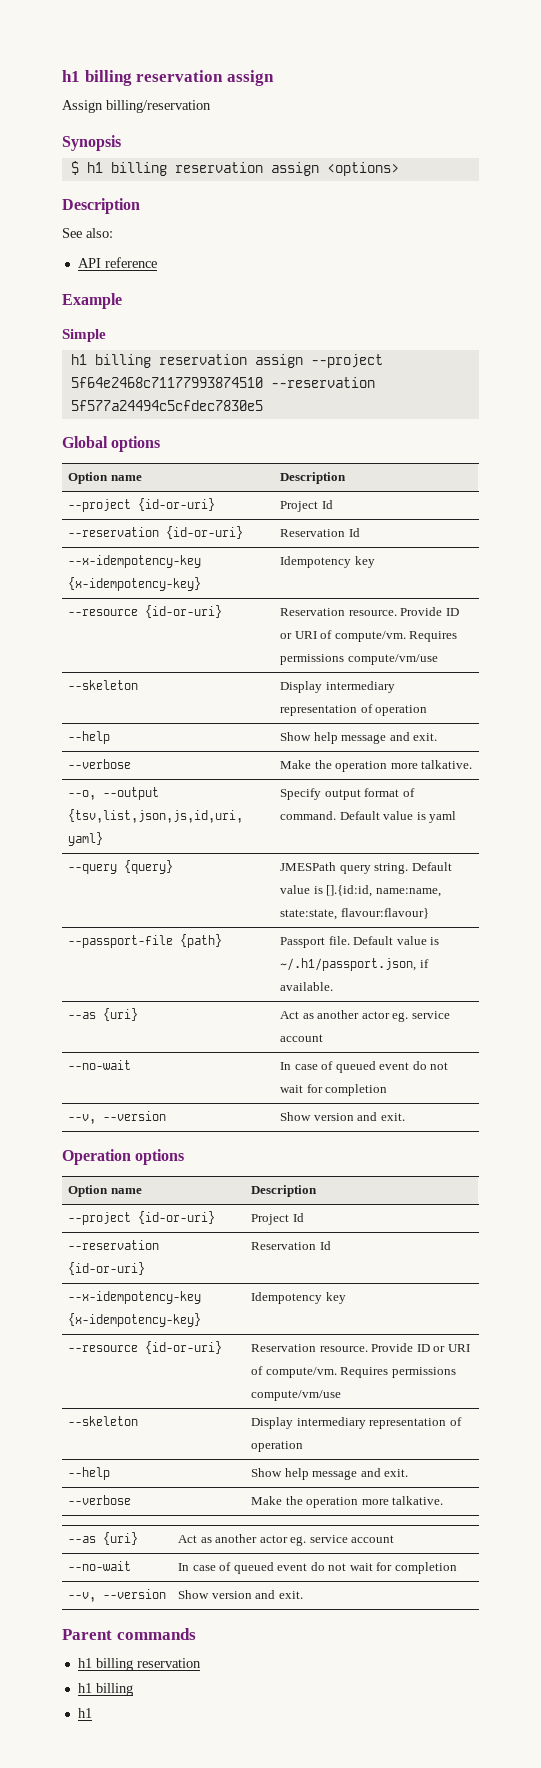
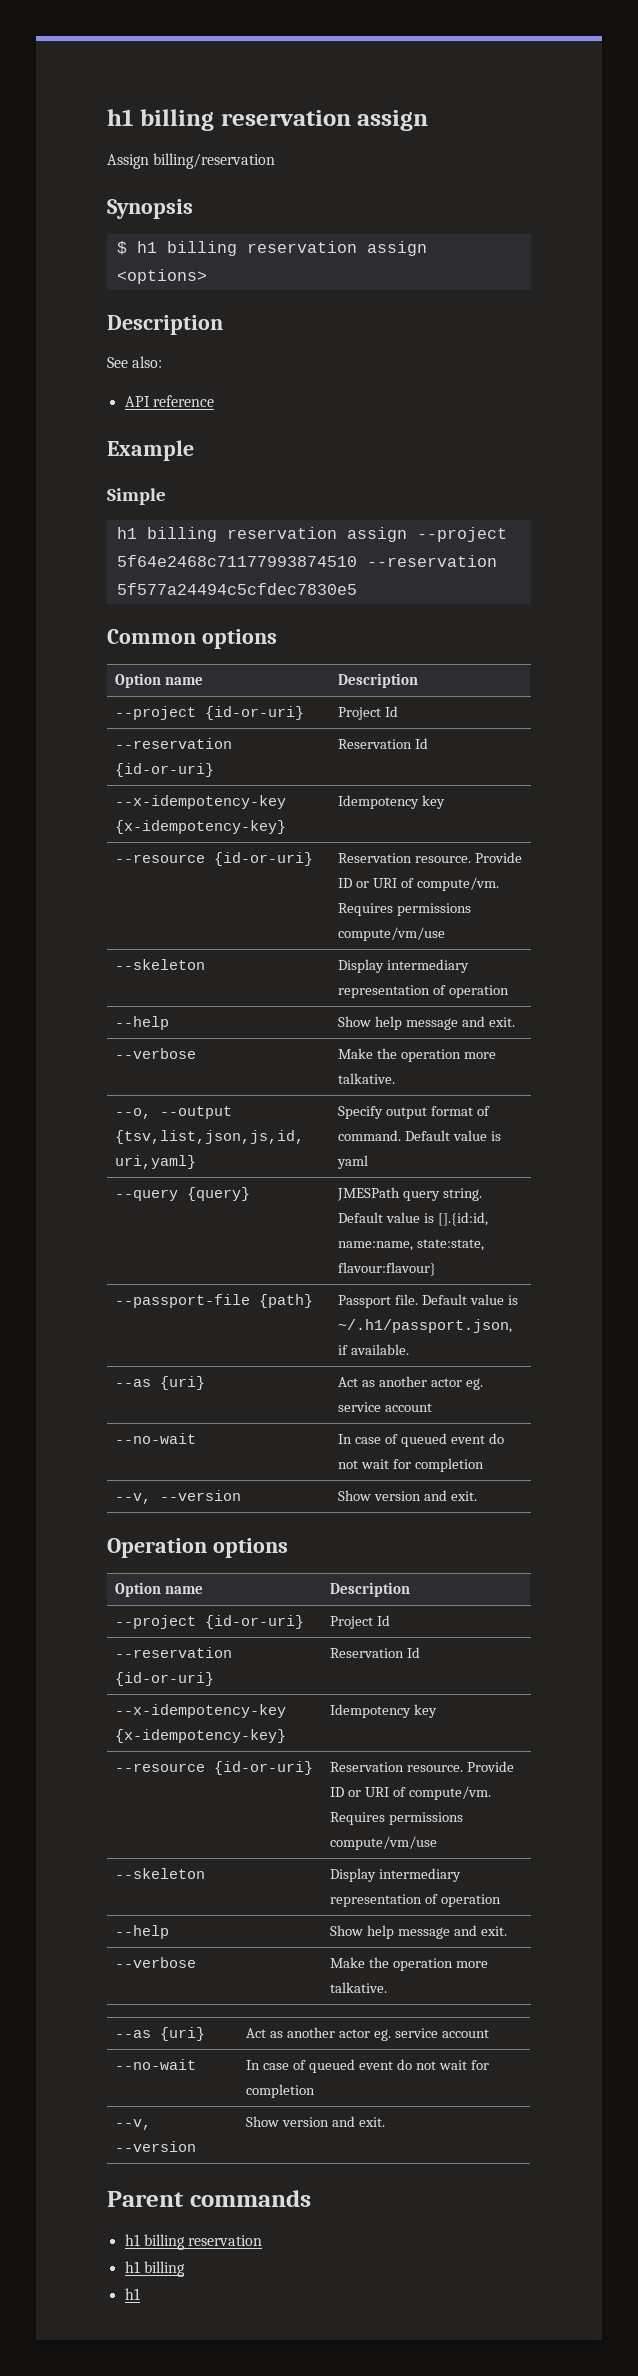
- Global options
+ Common options

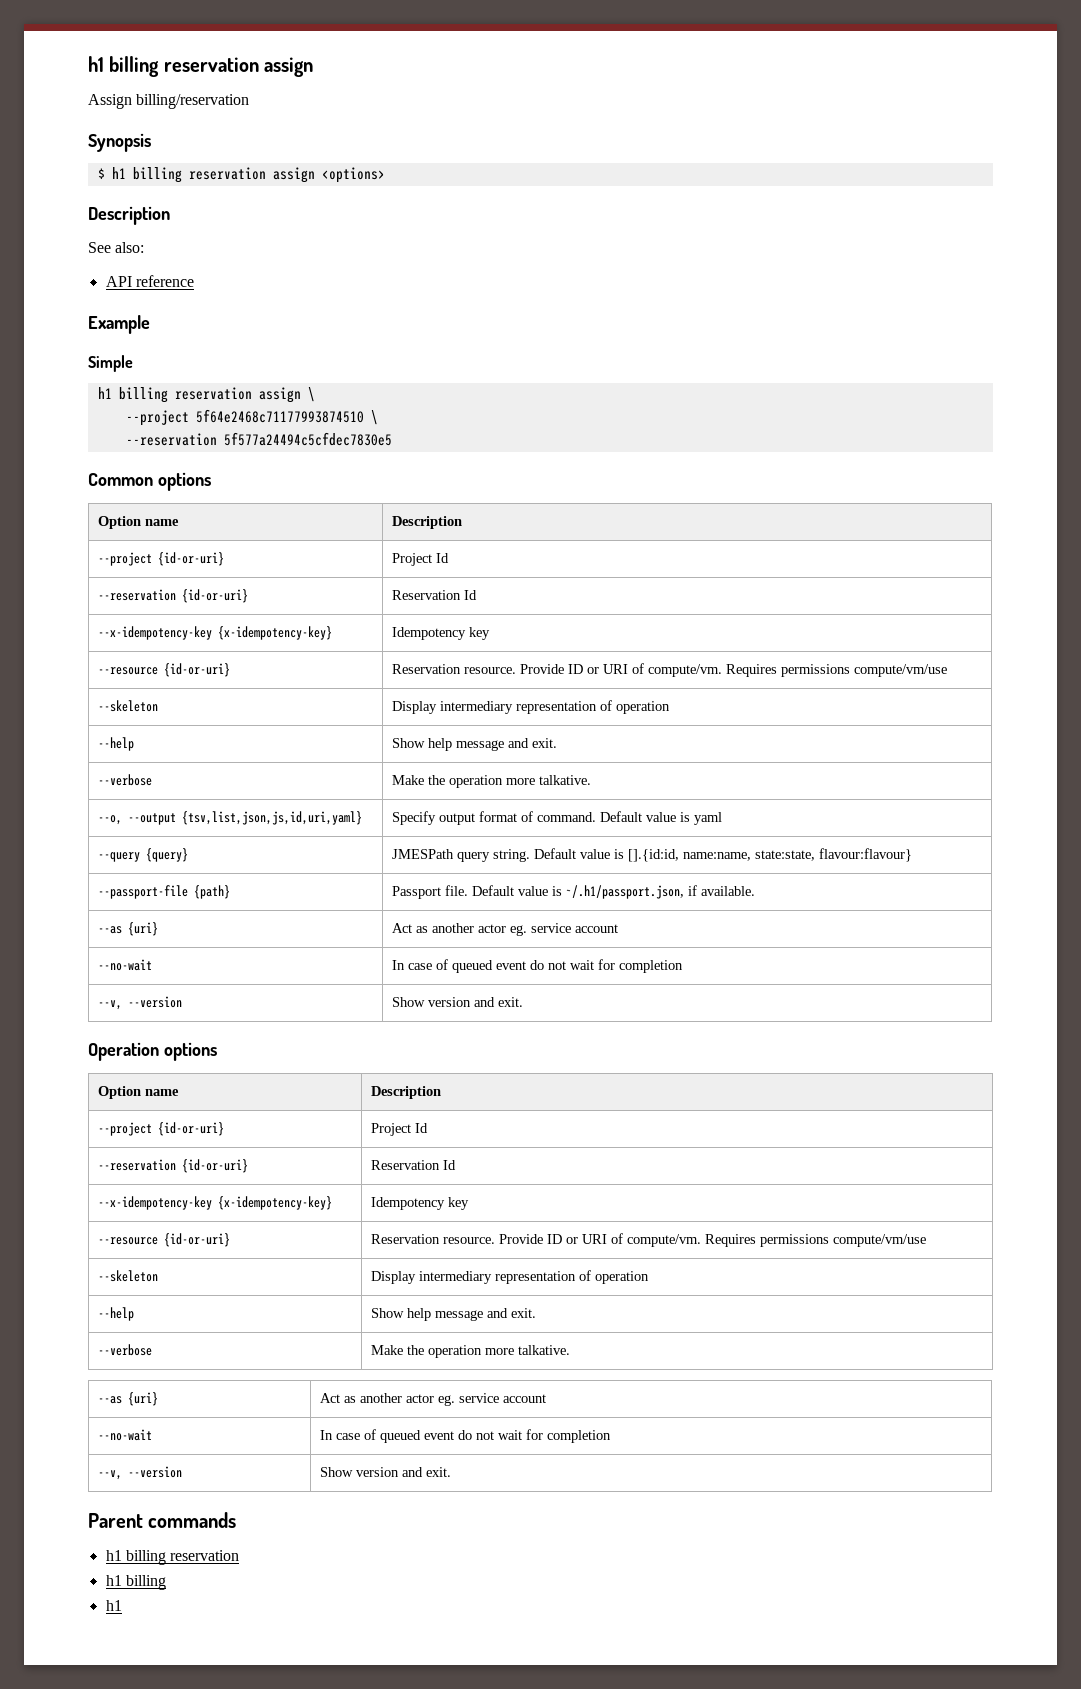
- h1 billing reservation assign --project 5f64e2468c71177993874510 --reservation 5f577a24494c5cfdec7830e5
+ h1 billing reservation assign \
+ --project 5f64e2468c71177993874510 \
+ --reservation 5f577a24494c5cfdec7830e5

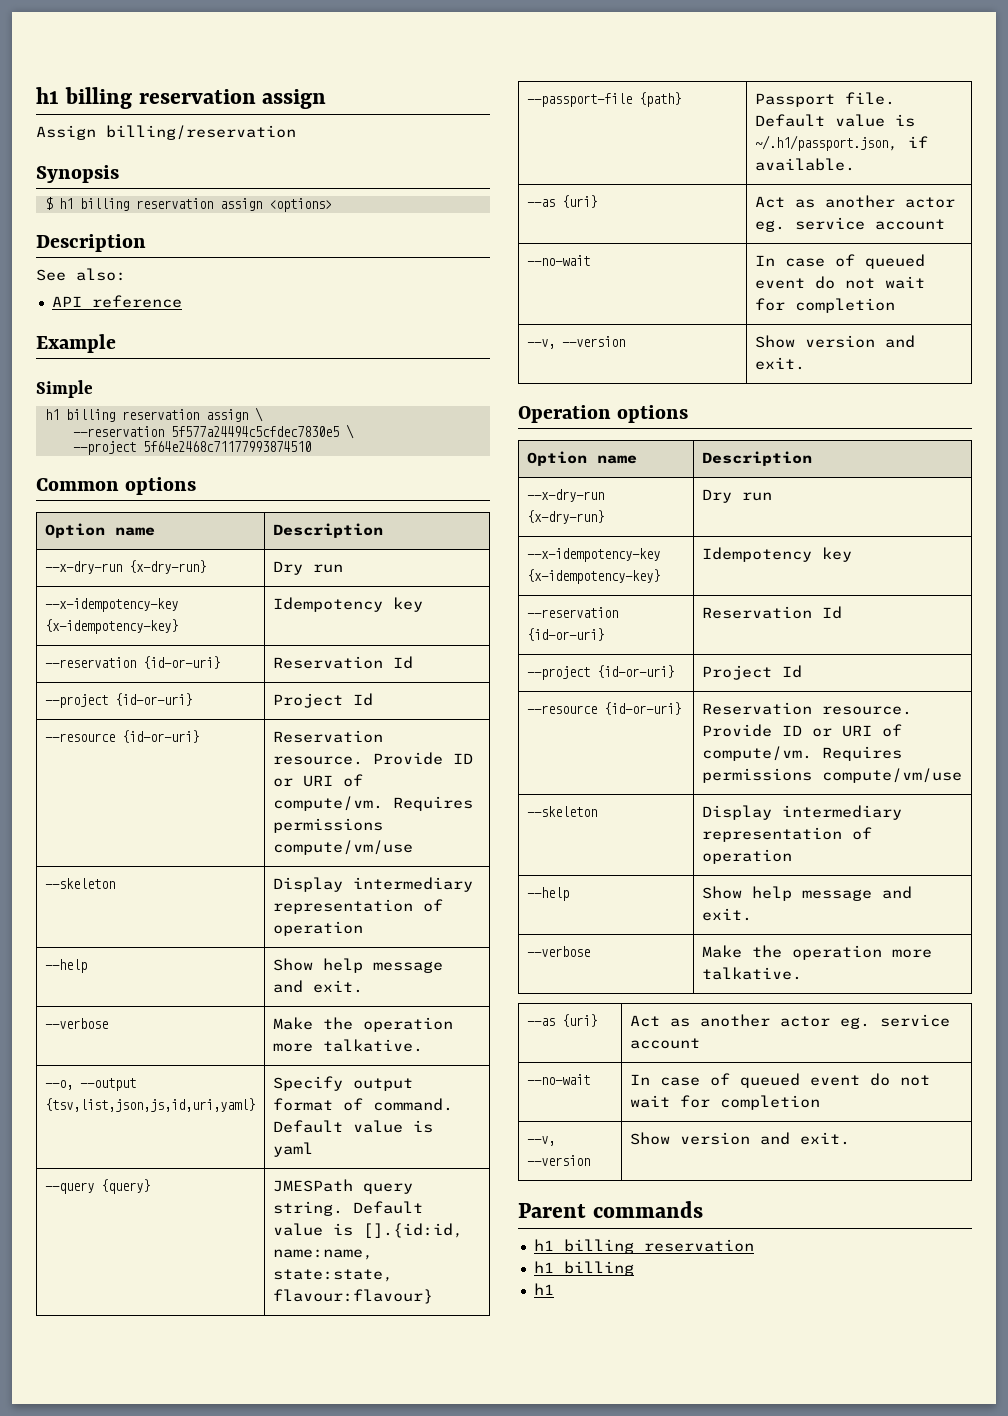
+ --reservation 5f577a24494c5cfdec7830e5 \
- --project 5f64e2468c71177993874510 \
- --reservation 5f577a24494c5cfdec7830e5
+ --project 5f64e2468c71177993874510
  Common options
  Option name | Description
+ --x-dry-run {x-dry-run} | Dry run
+ --x-idempotency-key {x-idempotency-key} | Idempotency key
+ --reservation {id-or-uri} | Reservation Id
  --project {id-or-uri} | Project Id
- --reservation {id-or-uri} | Reservation Id
- --x-idempotency-key {x-idempotency-key} | Idempotency key
  Operation options
  Option name | Description
+ --x-dry-run {x-dry-run} | Dry run
+ --x-idempotency-key {x-idempotency-key} | Idempotency key
+ --reservation {id-or-uri} | Reservation Id
  --project {id-or-uri} | Project Id
- --reservation {id-or-uri} | Reservation Id
- --x-idempotency-key {x-idempotency-key} | Idempotency key

